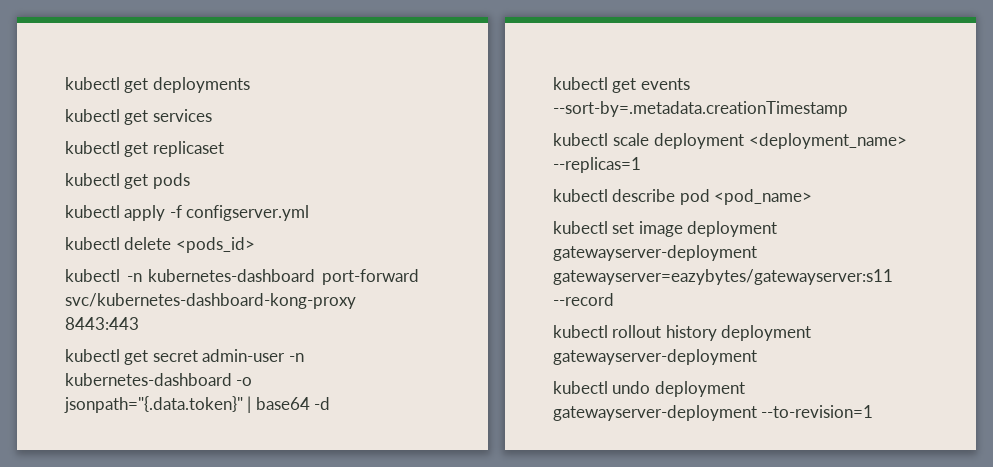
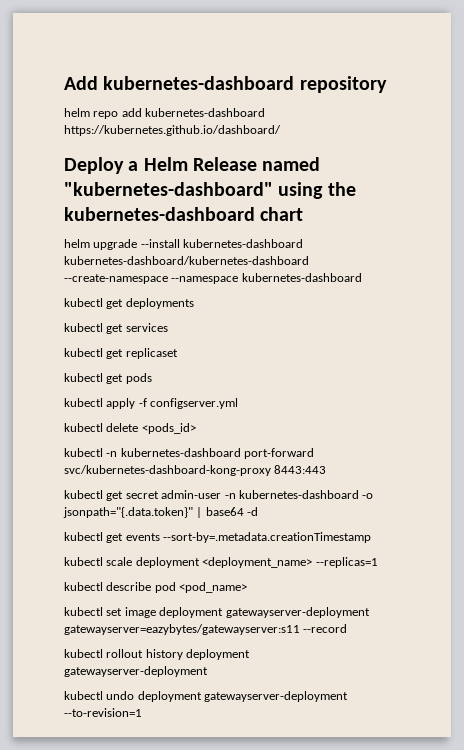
+ Add kubernetes-dashboard repository
+ helm repo add kubernetes-dashboard https://kubernetes.github.io/dashboard/
+ Deploy a Helm Release named "kubernetes-dashboard" using the kubernetes-dashboard chart
+ helm upgrade --install kubernetes-dashboard kubernetes-dashboard/kubernetes-dashboard --create-namespace --namespace kubernetes-dashboard

